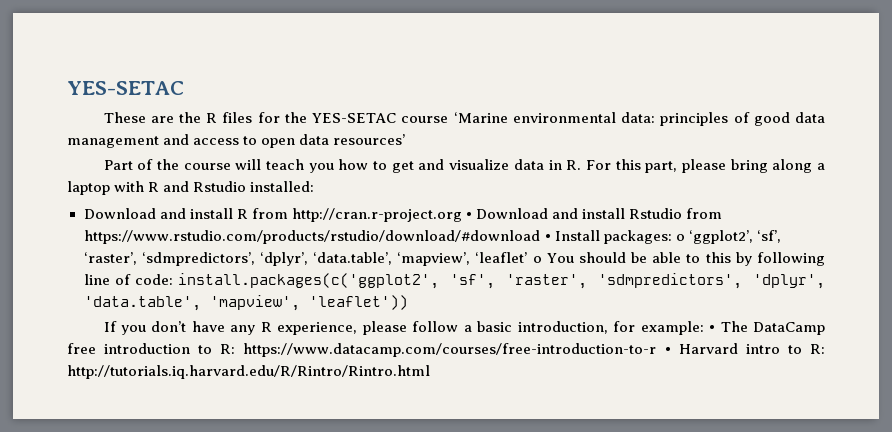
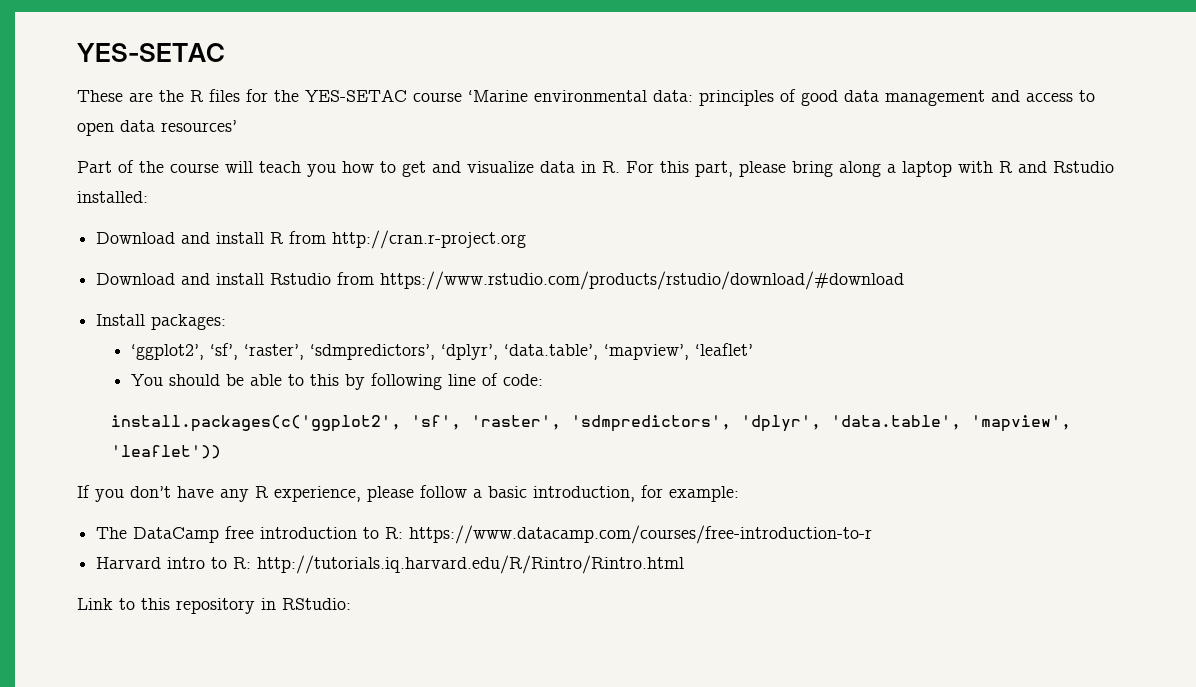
- Download and install R from http://cran.r-project.org • Download and install Rstudio from https://www.rstudio.com/products/rstudio/download/#download • Install packages: o ‘ggplot2’, ‘sf’, ‘raster’, ‘sdmpredictors’, ‘dplyr’, ‘data.table’, ‘mapview’, ‘leaflet’ o You should be able to this by following line of code: install.packages(c('ggplot2', 'sf', 'raster', 'sdmpredictors', 'dplyr', 'data.table', 'mapview', 'leaflet'))
+ Download and install R from http://cran.r-project.org
+ Download and install Rstudio from https://www.rstudio.com/products/rstudio/download/#download
+ Install packages:
+ ‘ggplot2’, ‘sf’, ‘raster’, ‘sdmpredictors’, ‘dplyr’, ‘data.table’, ‘mapview’, ‘leaflet’
+ You should be able to this by following line of code:
+ install.packages(c('ggplot2', 'sf', 'raster', 'sdmpredictors', 'dplyr', 'data.table', 'mapview', 'leaflet'))
- If you don’t have any R experience, please follow a basic introduction, for example: • The DataCamp free introduction to R: https://www.datacamp.com/courses/free-introduction-to-r • Harvard intro to R: http://tutorials.iq.harvard.edu/R/Rintro/Rintro.html
+ If you don’t have any R experience, please follow a basic introduction, for example:
+ The DataCamp free introduction to R: https://www.datacamp.com/courses/free-introduction-to-r
+ Harvard intro to R: http://tutorials.iq.harvard.edu/R/Rintro/Rintro.html
+ Link to this repository in RStudio:

